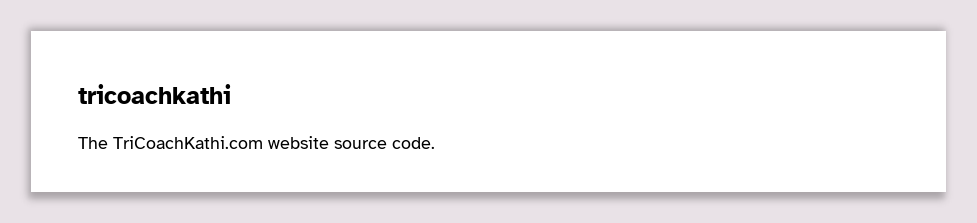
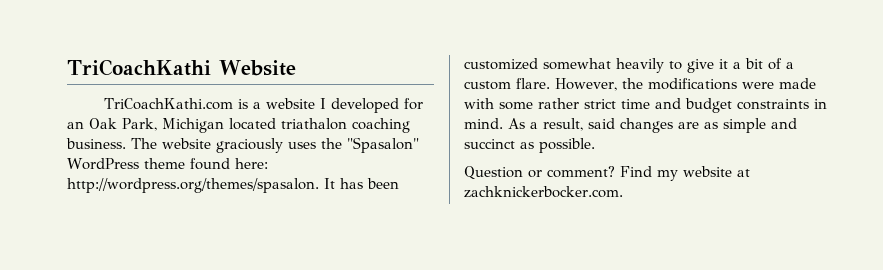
- tricoachkathi
- The TriCoachKathi.com website source code.
+ TriCoachKathi Website
+ TriCoachKathi.com is a website I developed for an Oak Park, Michigan located triathalon coaching business. The website graciously uses the "Spasalon" WordPress theme found here: http://wordpress.org/themes/spasalon. It has been customized somewhat heavily to give it a bit of a custom flare. However, the modifications were made with some rather strict time and budget constraints in mind. As a result, said changes are as simple and succinct as possible.
+ Question or comment? Find my website at zachknickerbocker.com.

